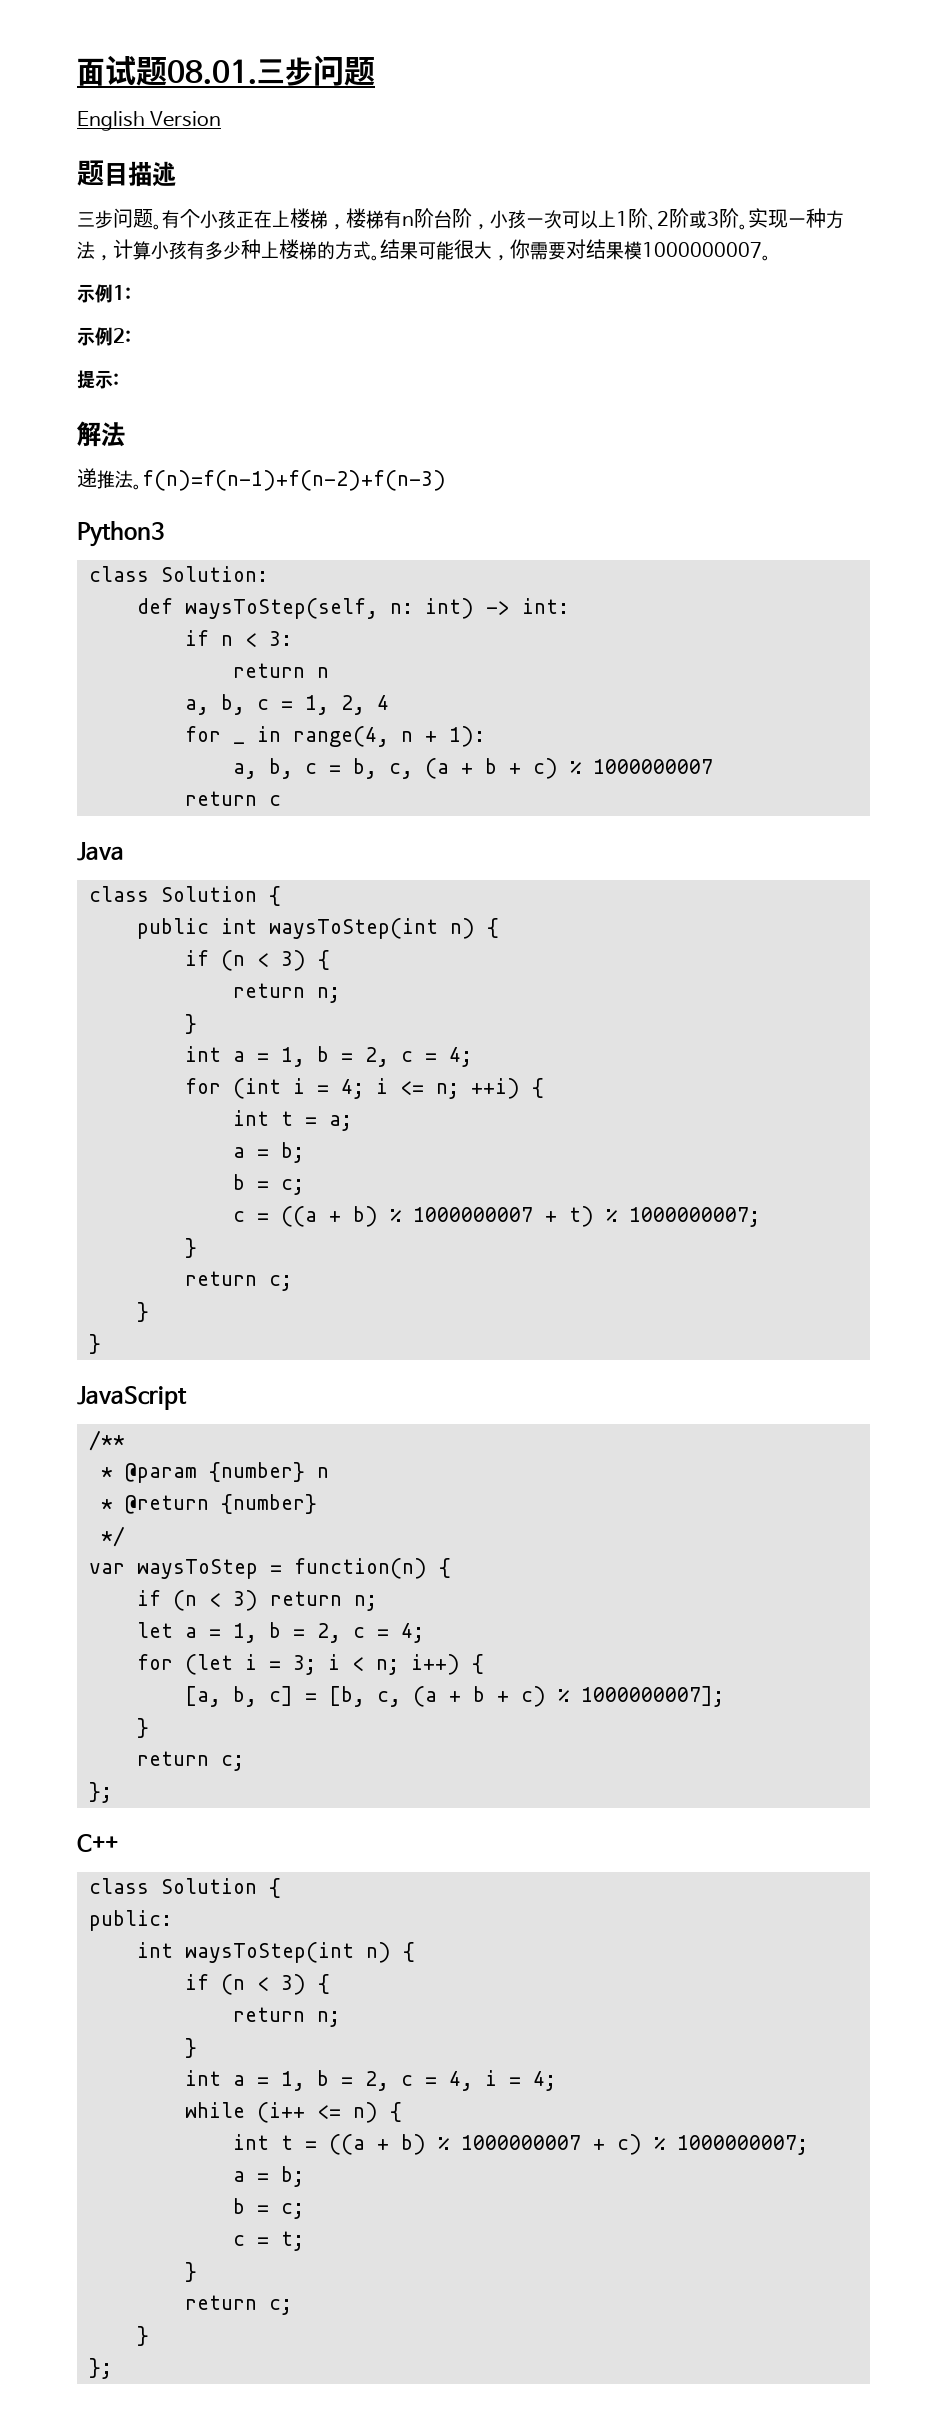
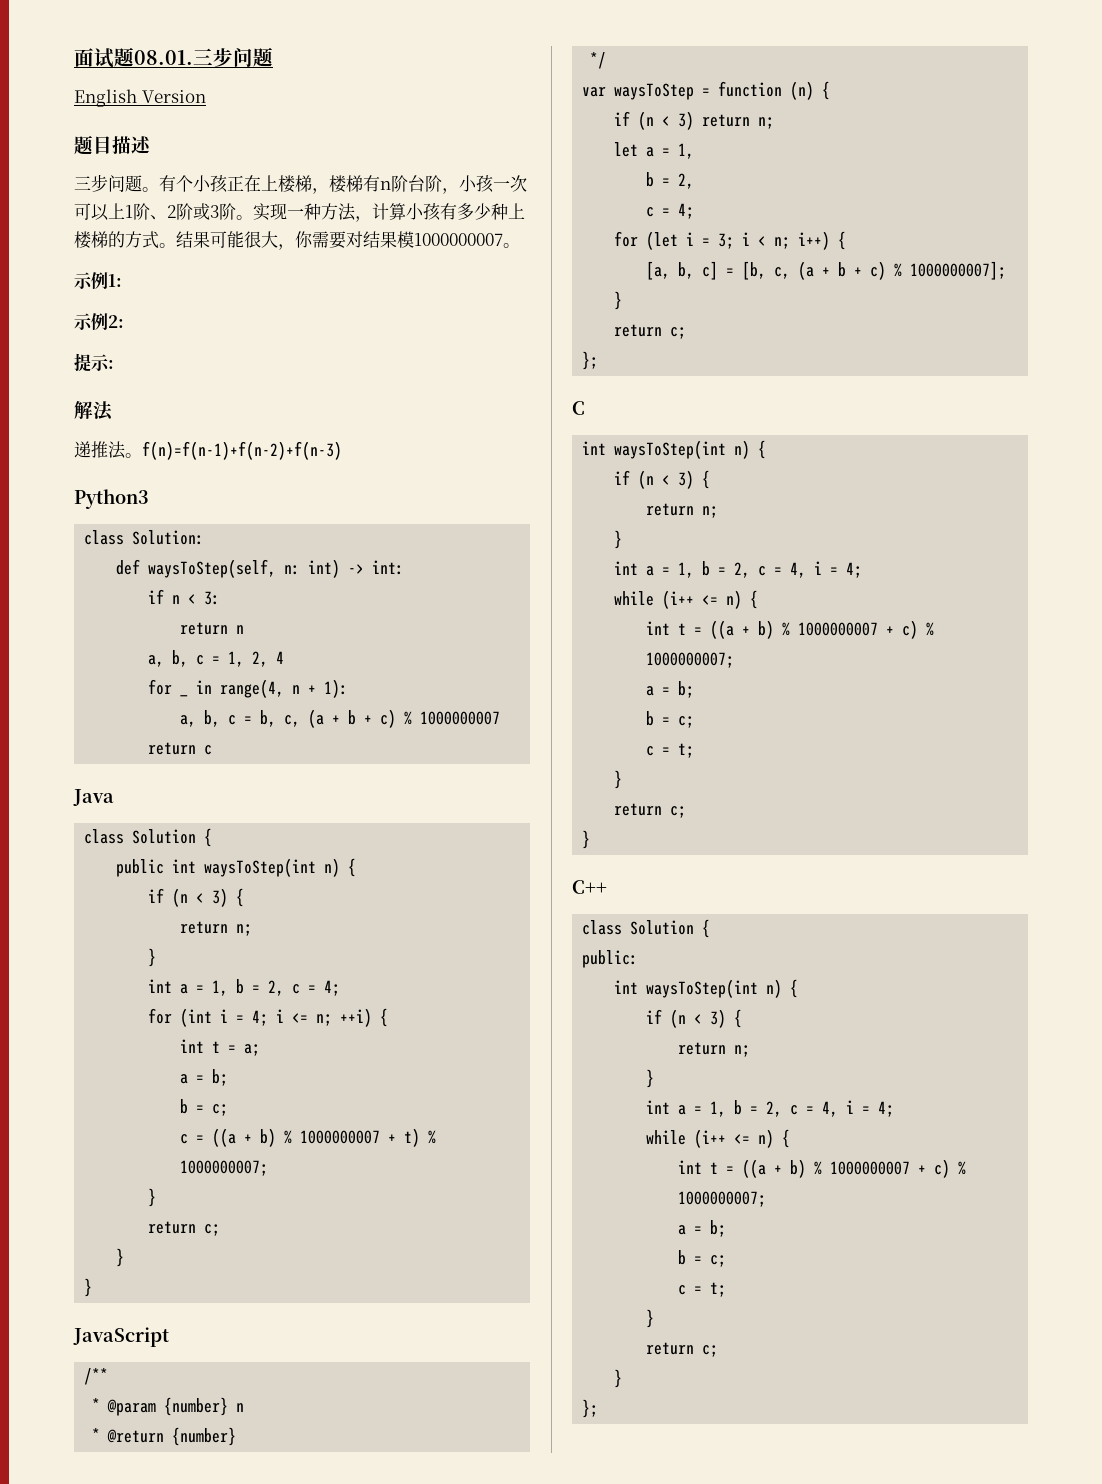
- var waysToStep = function(n) {
+ var waysToStep = function (n) {
- let a = 1, b = 2, c = 4;
+ let a = 1,
+ b = 2,
+ c = 4;
+ C
+ int waysToStep(int n) {
+ if (n < 3) {
+ return n;
+ }
+ int a = 1, b = 2, c = 4, i = 4;
+ while (i++ <= n) {
+ int t = ((a + b) % 1000000007 + c) % 1000000007;
+ a = b;
+ b = c;
+ c = t;
+ }
+ return c;
+ }

